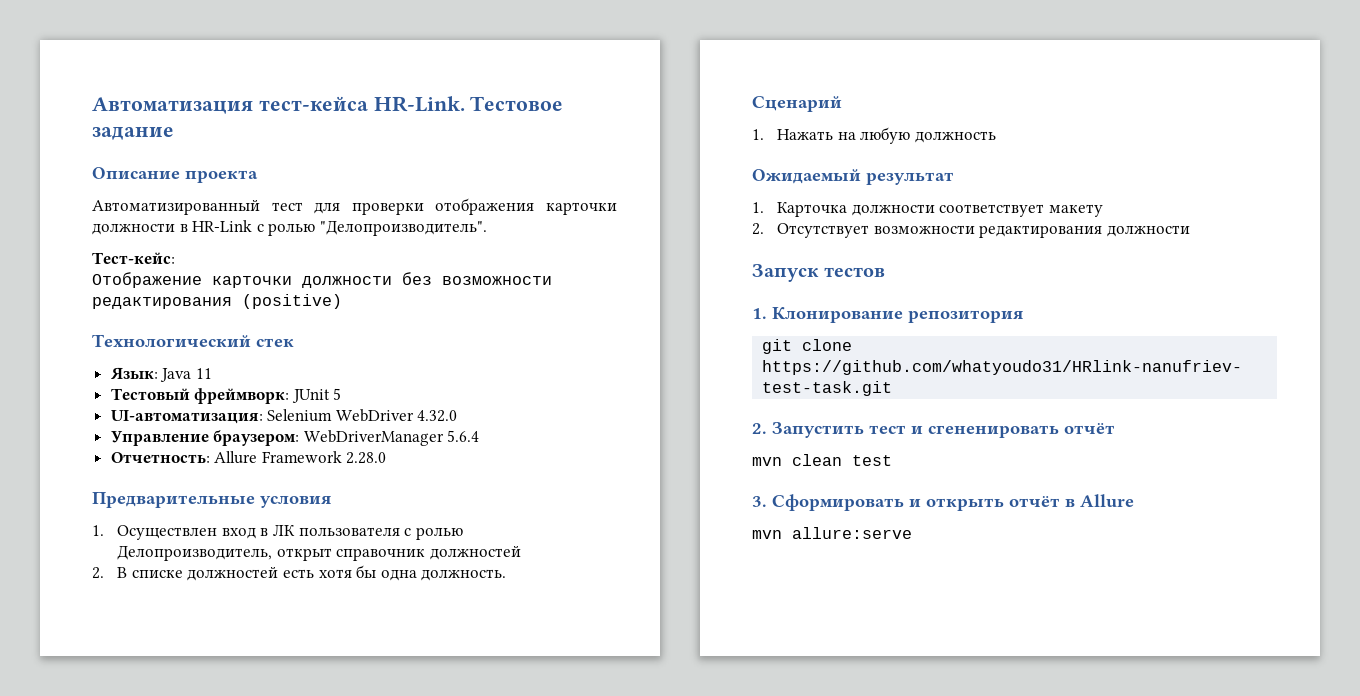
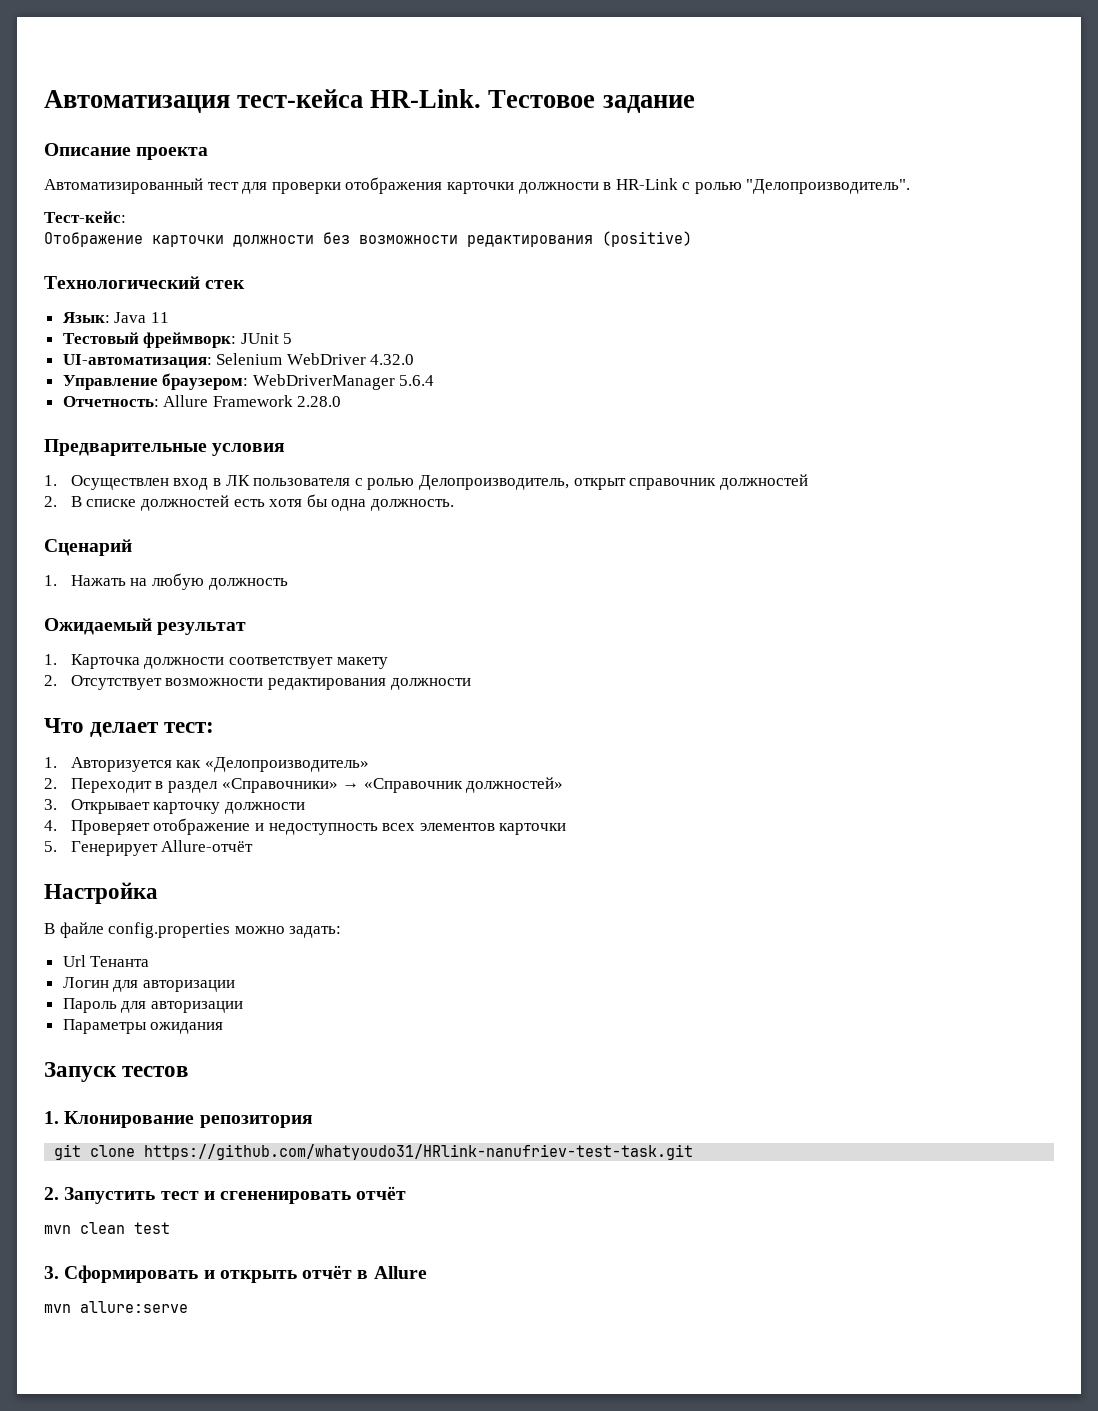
+ Что делает тест:
+ 1. Авторизуется как «Делопроизводитель»
+ 2. Переходит в раздел «Справочники» → «Справочник должностей»
+ 3. Открывает карточку должности
+ 4. Проверяет отображение и недоступность всех элементов карточки
+ 5. Генерирует Allure-отчёт
+ Настройка
+ В файле config.properties можно задать:
+ Url Тенанта
+ Логин для авторизации
+ Пароль для авторизации
+ Параметры ожидания

